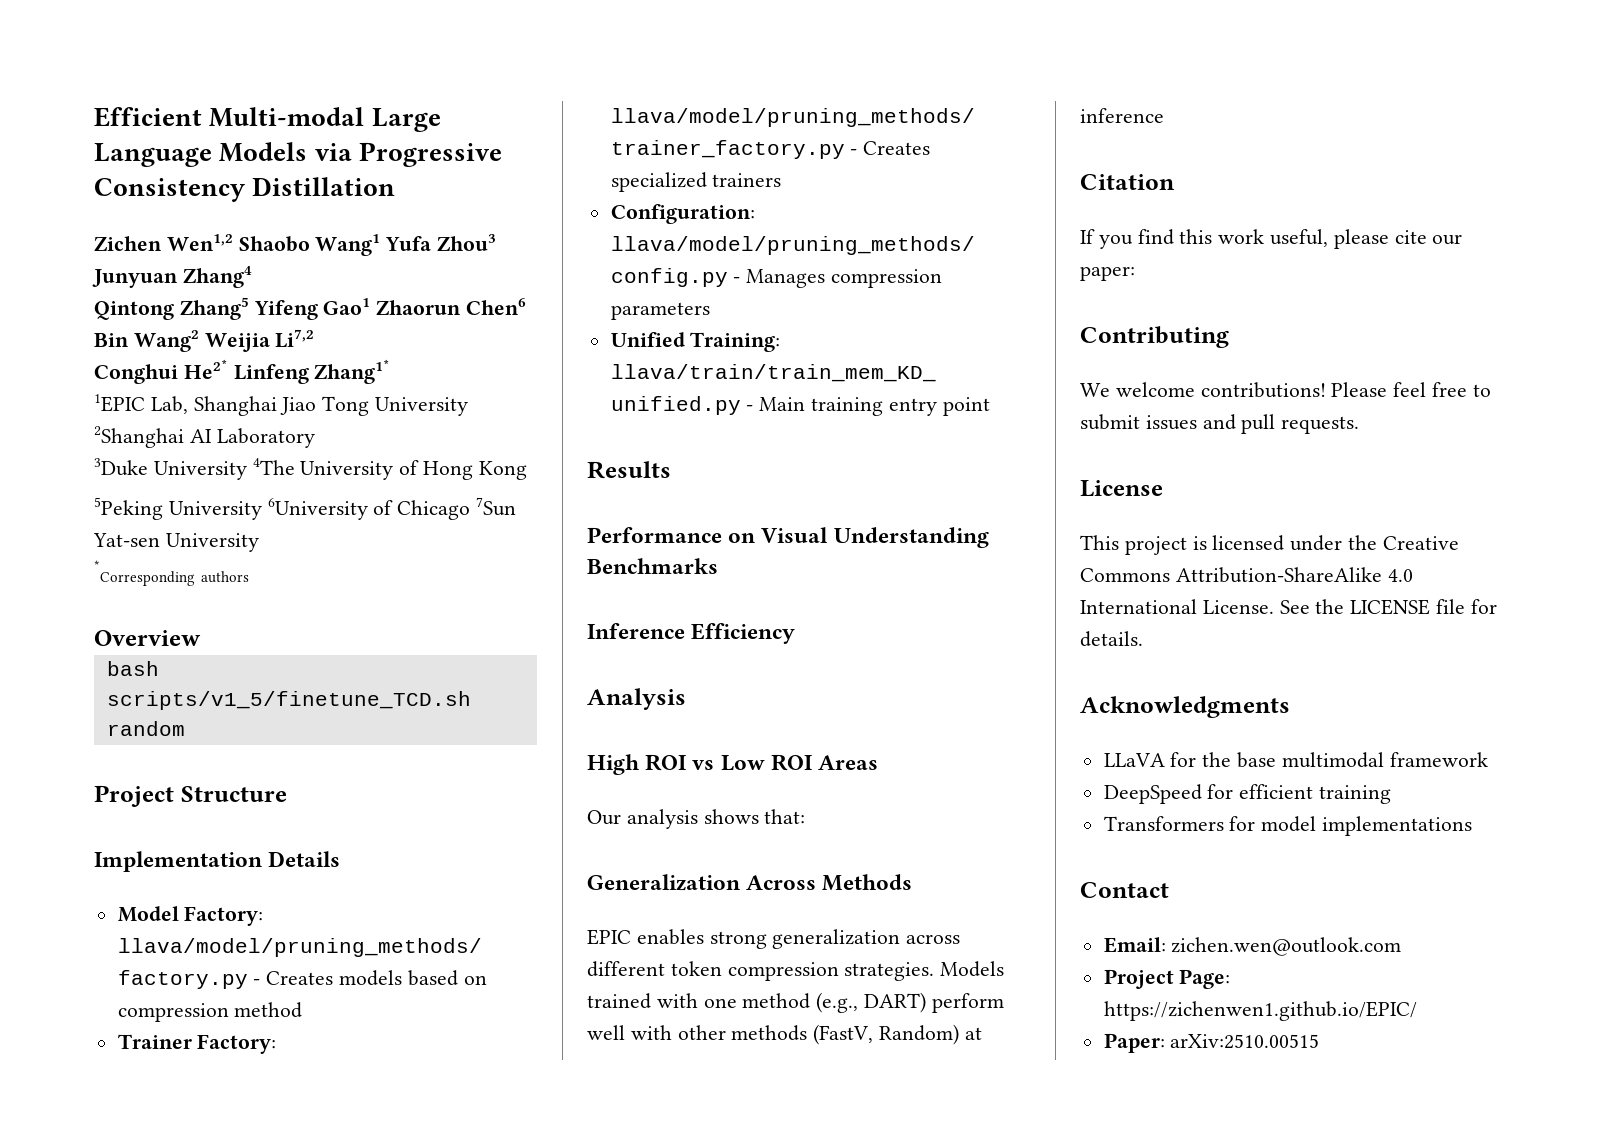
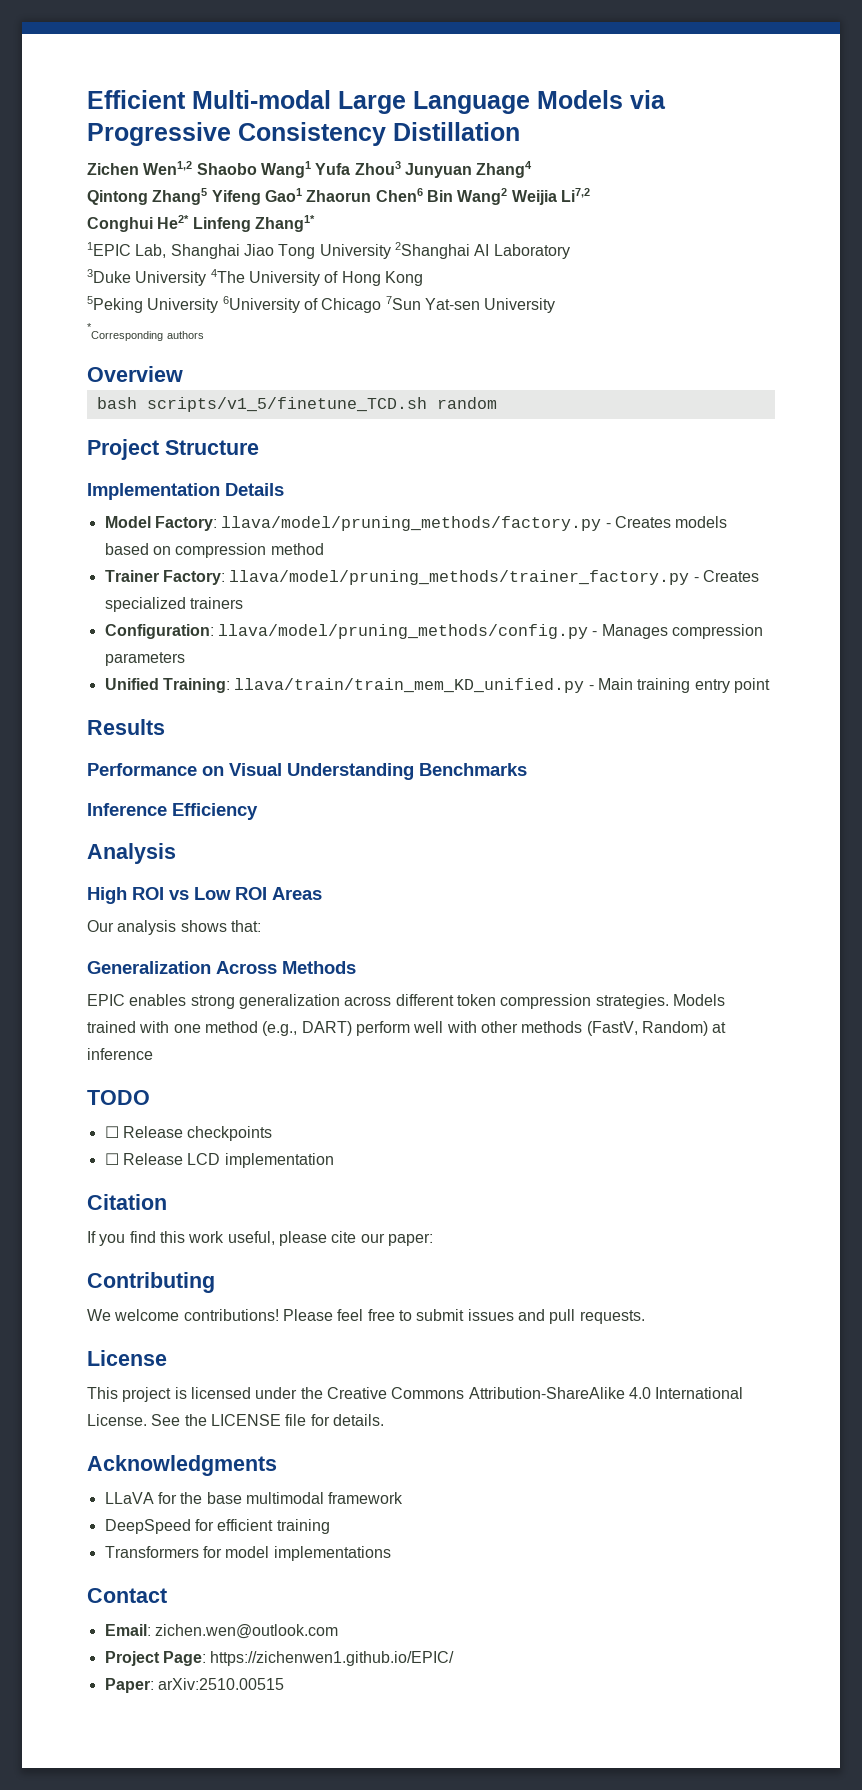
+ TODO
+ ☐ Release checkpoints
+ ☐ Release LCD implementation

